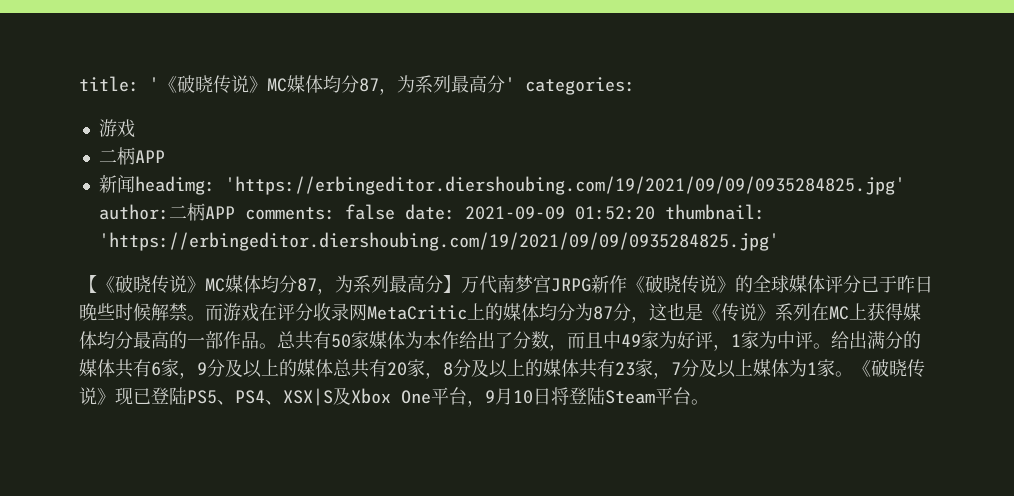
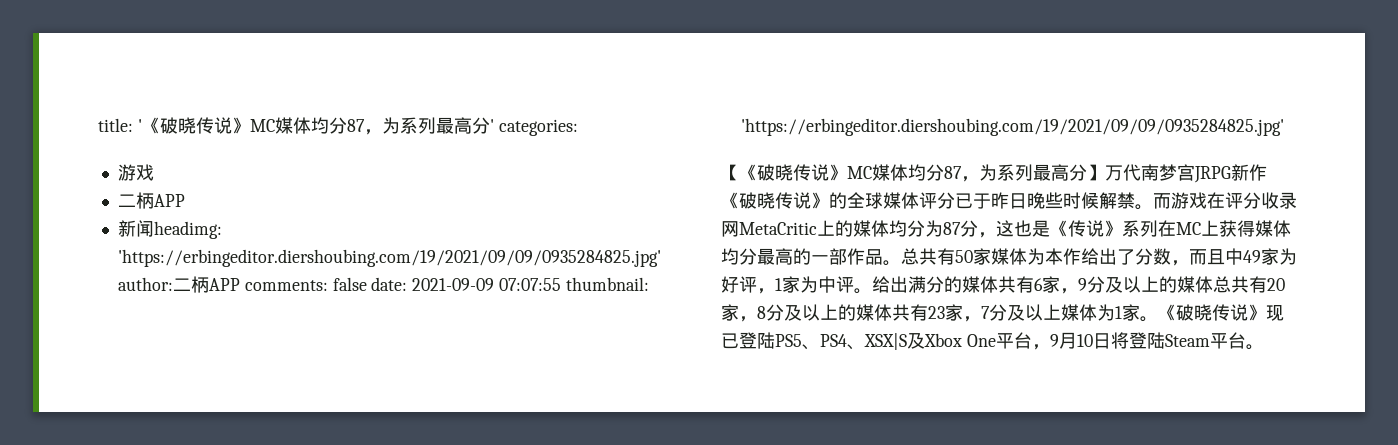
- 新闻headimg: 'https://erbingeditor.diershoubing.com/19/2021/09/09/0935284825.jpg' author:二柄APP comments: false date: 2021-09-09 01:52:20 thumbnail: 'https://erbingeditor.diershoubing.com/19/2021/09/09/0935284825.jpg'
+ 新闻headimg: 'https://erbingeditor.diershoubing.com/19/2021/09/09/0935284825.jpg' author:二柄APP comments: false date: 2021-09-09 07:07:55 thumbnail: 'https://erbingeditor.diershoubing.com/19/2021/09/09/0935284825.jpg'

